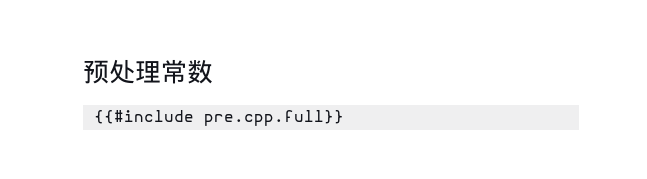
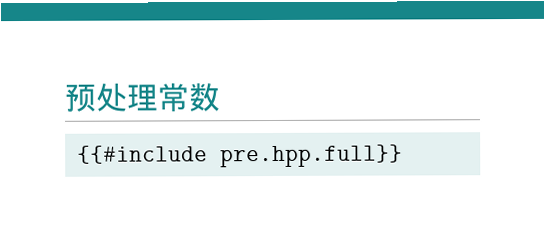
- {{#include pre.cpp.full}}
+ {{#include pre.hpp.full}}

